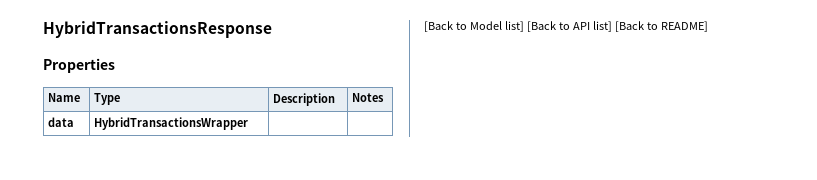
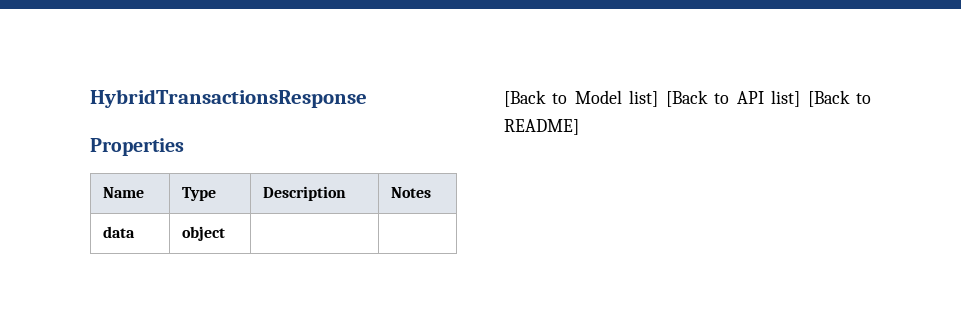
- data | HybridTransactionsWrapper | |
+ data | object | |

